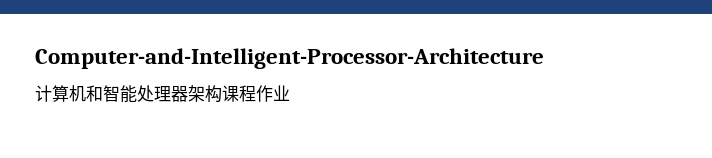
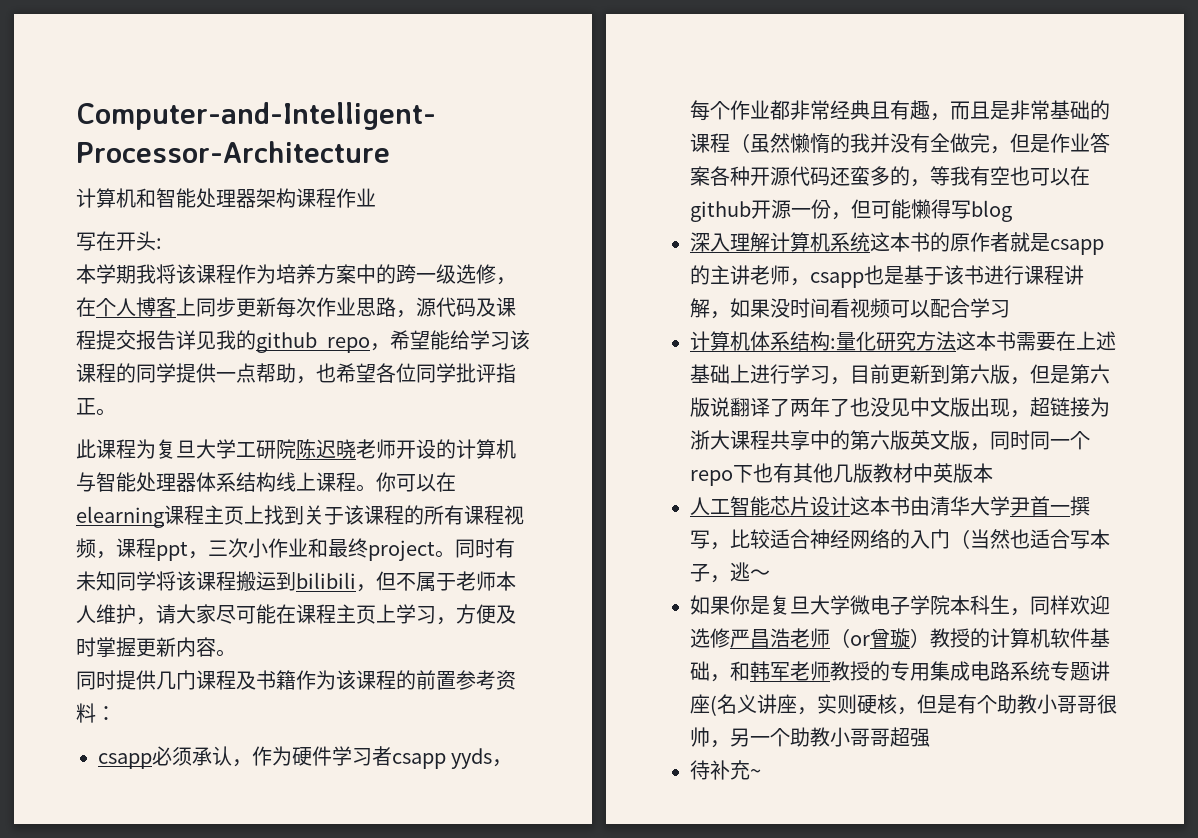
+ 写在开头:
+ 本学期我将该课程作为培养方案中的跨一级选修，在个人博客上同步更新每次作业思路，源代码及课程提交报告详见我的github repo，希望能给学习该课程的同学提供一点帮助，也希望各位同学批评指正。
+ 此课程为复旦大学工研院陈迟晓老师开设的计算机与智能处理器体系结构线上课程。你可以在elearning课程主页上找到关于该课程的所有课程视频，课程ppt，三次小作业和最终project。同时有未知同学将该课程搬运到bilibili，但不属于老师本人维护，请大家尽可能在课程主页上学习，方便及时掌握更新内容。
+ 同时提供几门课程及书籍作为该课程的前置参考资料：
+ csapp必须承认，作为硬件学习者csapp yyds，每个作业都非常经典且有趣，而且是非常基础的课程（虽然懒惰的我并没有全做完，但是作业答案各种开源代码还蛮多的，等我有空也可以在github开源一份，但可能懒得写blog
+ 深入理解计算机系统这本书的原作者就是csapp的主讲老师，csapp也是基于该书进行课程讲解，如果没时间看视频可以配合学习
+ 计算机体系结构:量化研究方法这本书需要在上述基础上进行学习，目前更新到第六版，但是第六版说翻译了两年了也没见中文版出现，超链接为浙大课程共享中的第六版英文版，同时同一个repo下也有其他几版教材中英版本
+ 人工智能芯片设计这本书由清华大学尹首一撰写，比较适合神经网络的入门（当然也适合写本子，逃～
+ 如果你是复旦大学微电子学院本科生，同样欢迎选修严昌浩老师（or曾璇）教授的计算机软件基础，和韩军老师教授的专用集成电路系统专题讲座(名义讲座，实则硬核，但是有个助教小哥哥很帅，另一个助教小哥哥超强
+ 待补充~

